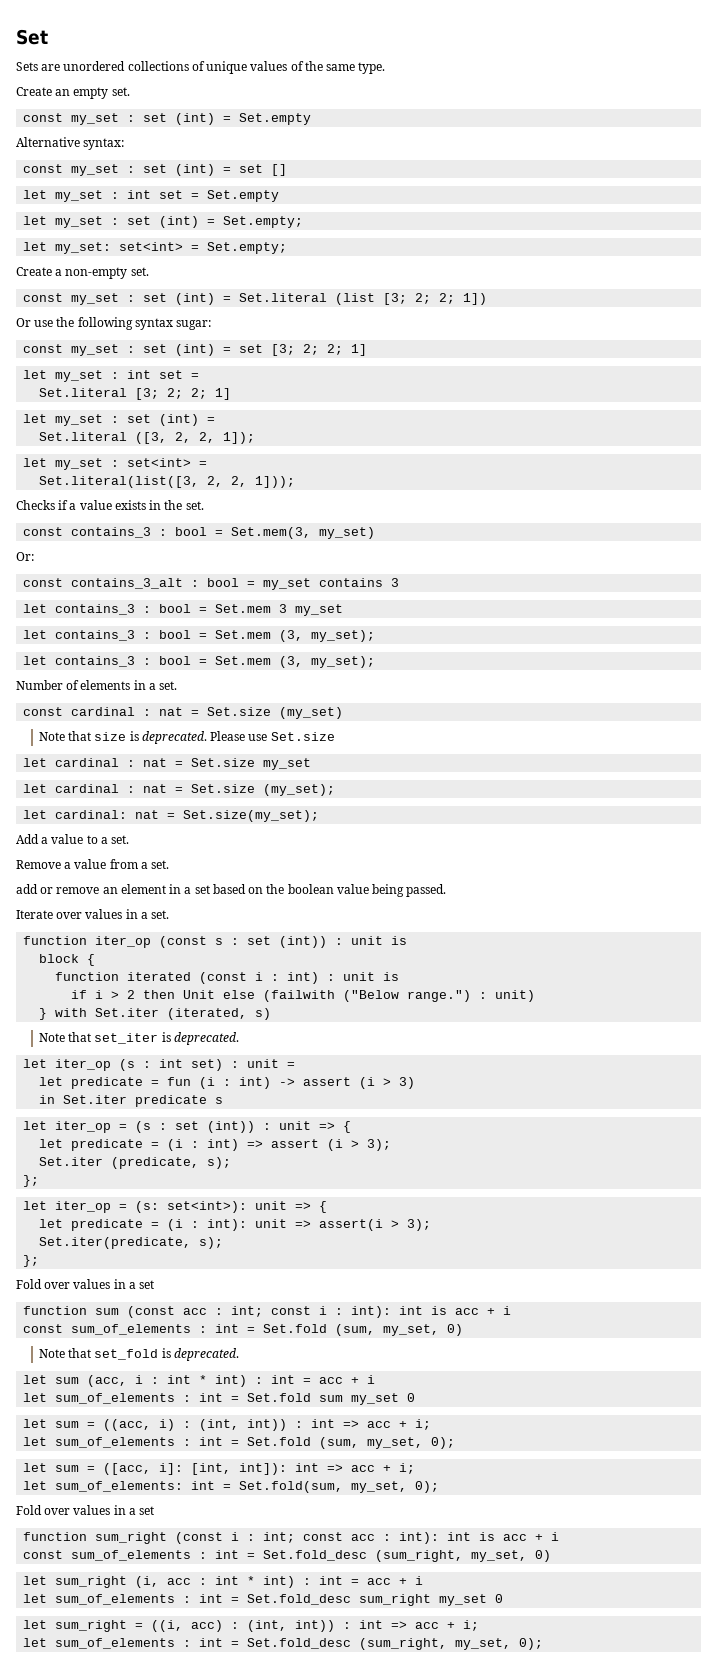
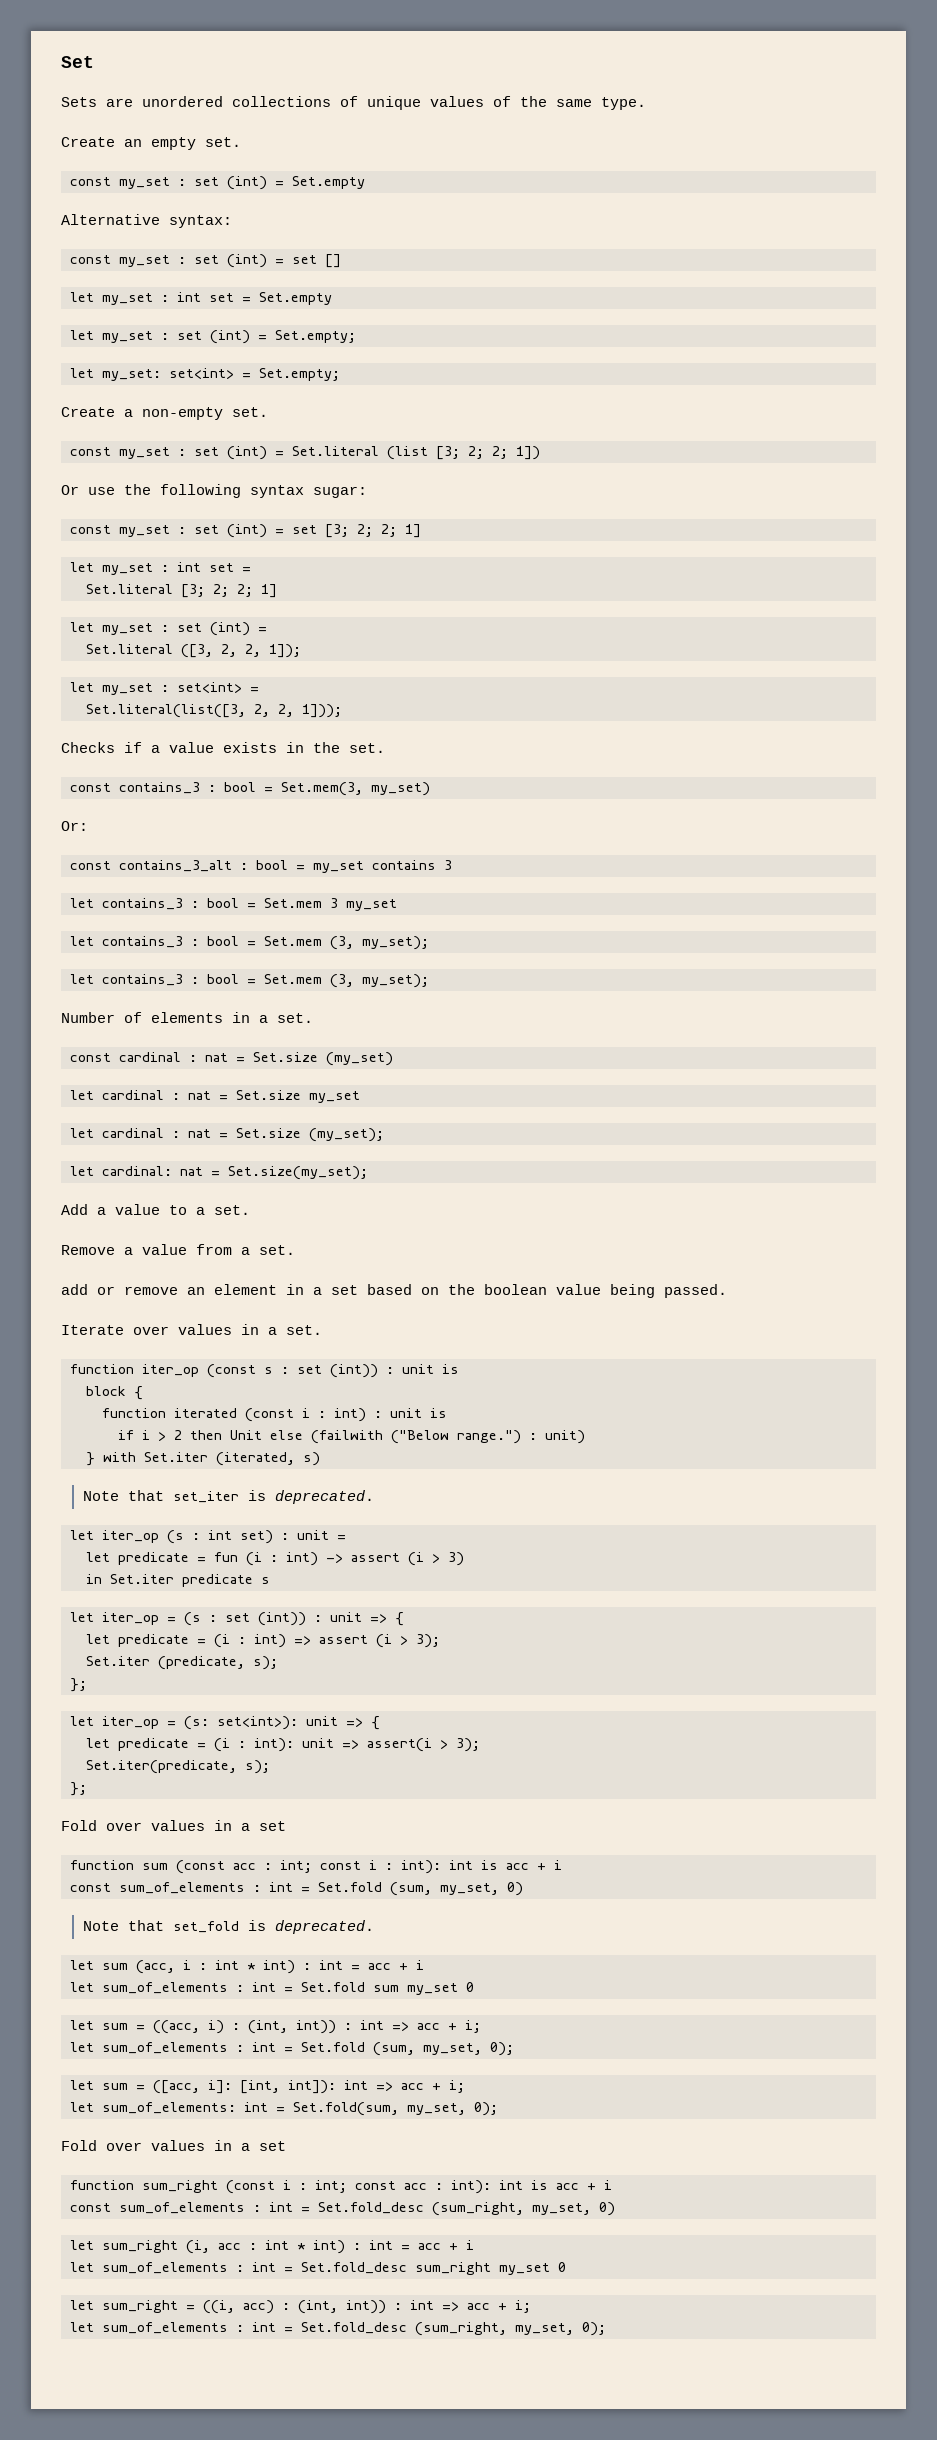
- Note that size is deprecated. Please use Set.size

